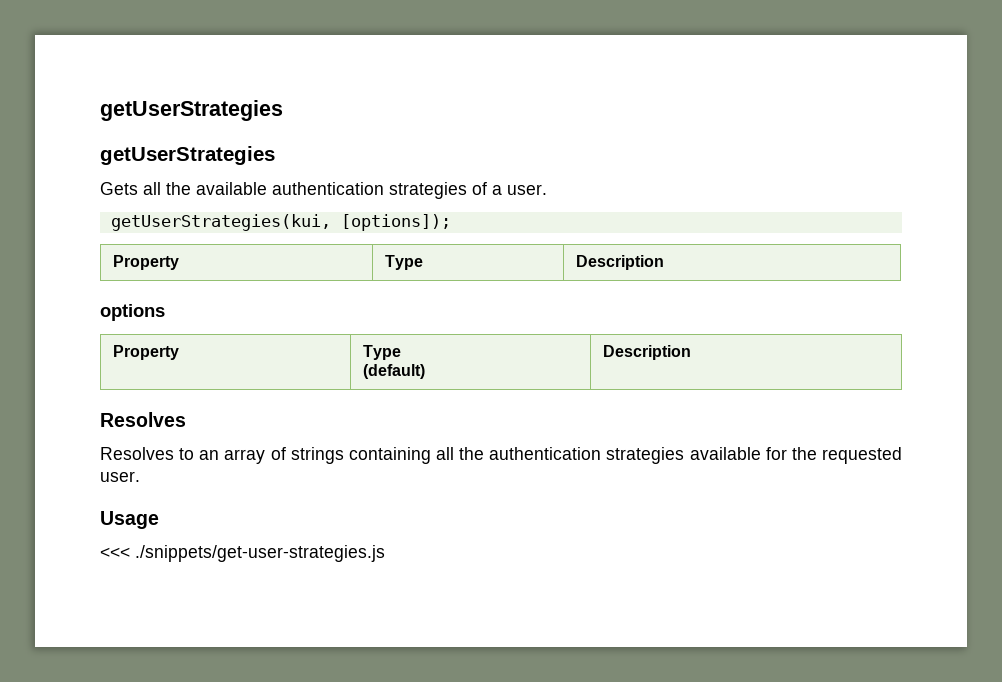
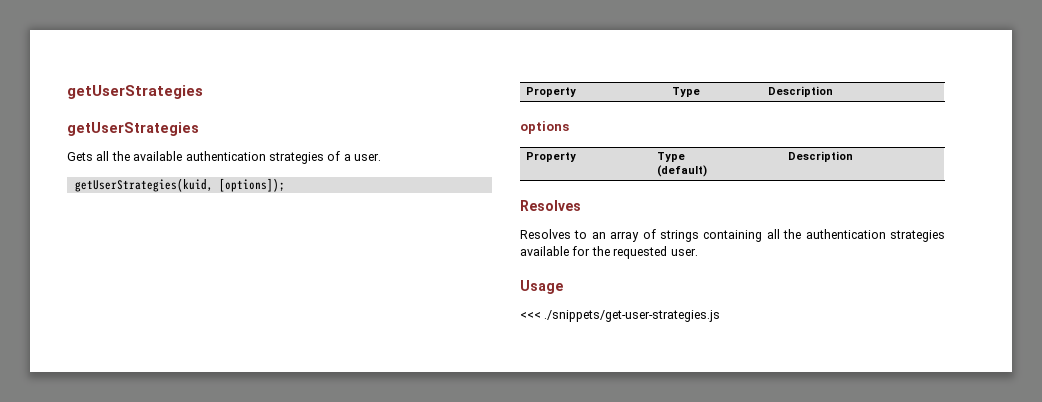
- getUserStrategies(kui, [options]);
+ getUserStrategies(kuid, [options]);

